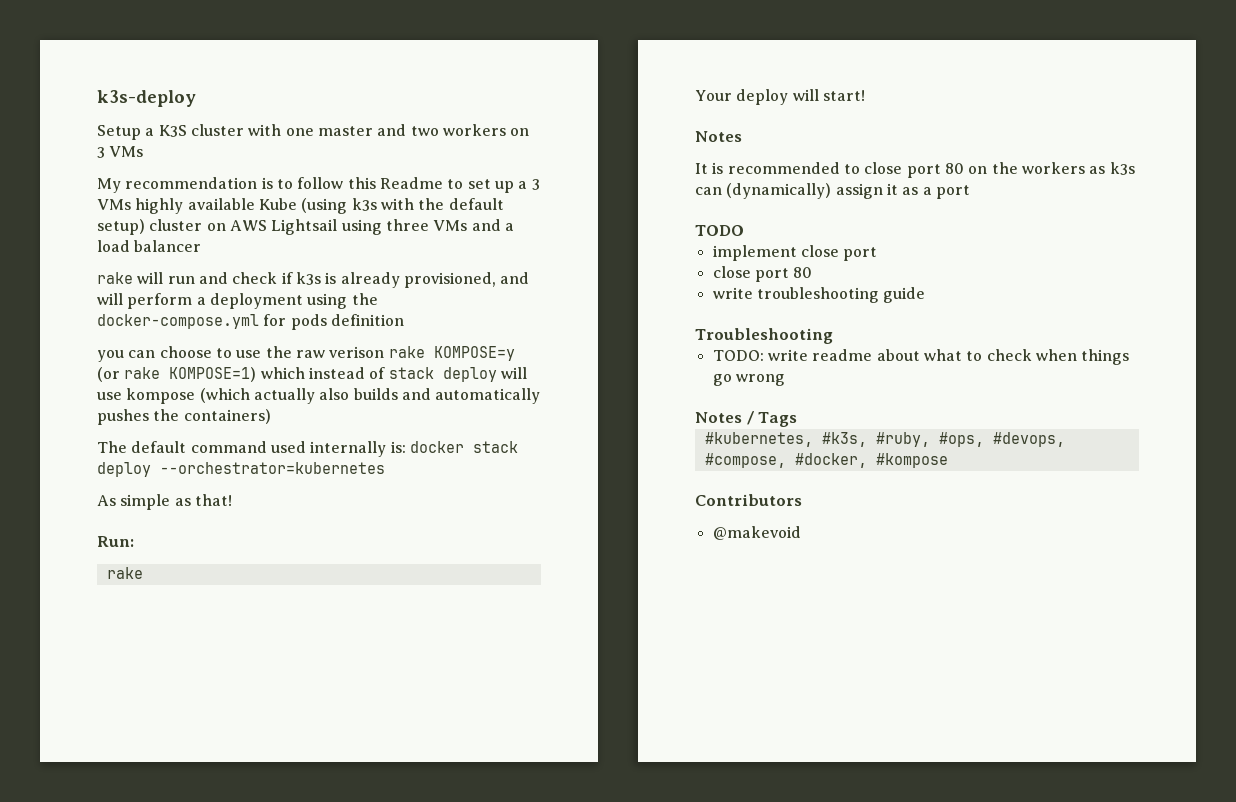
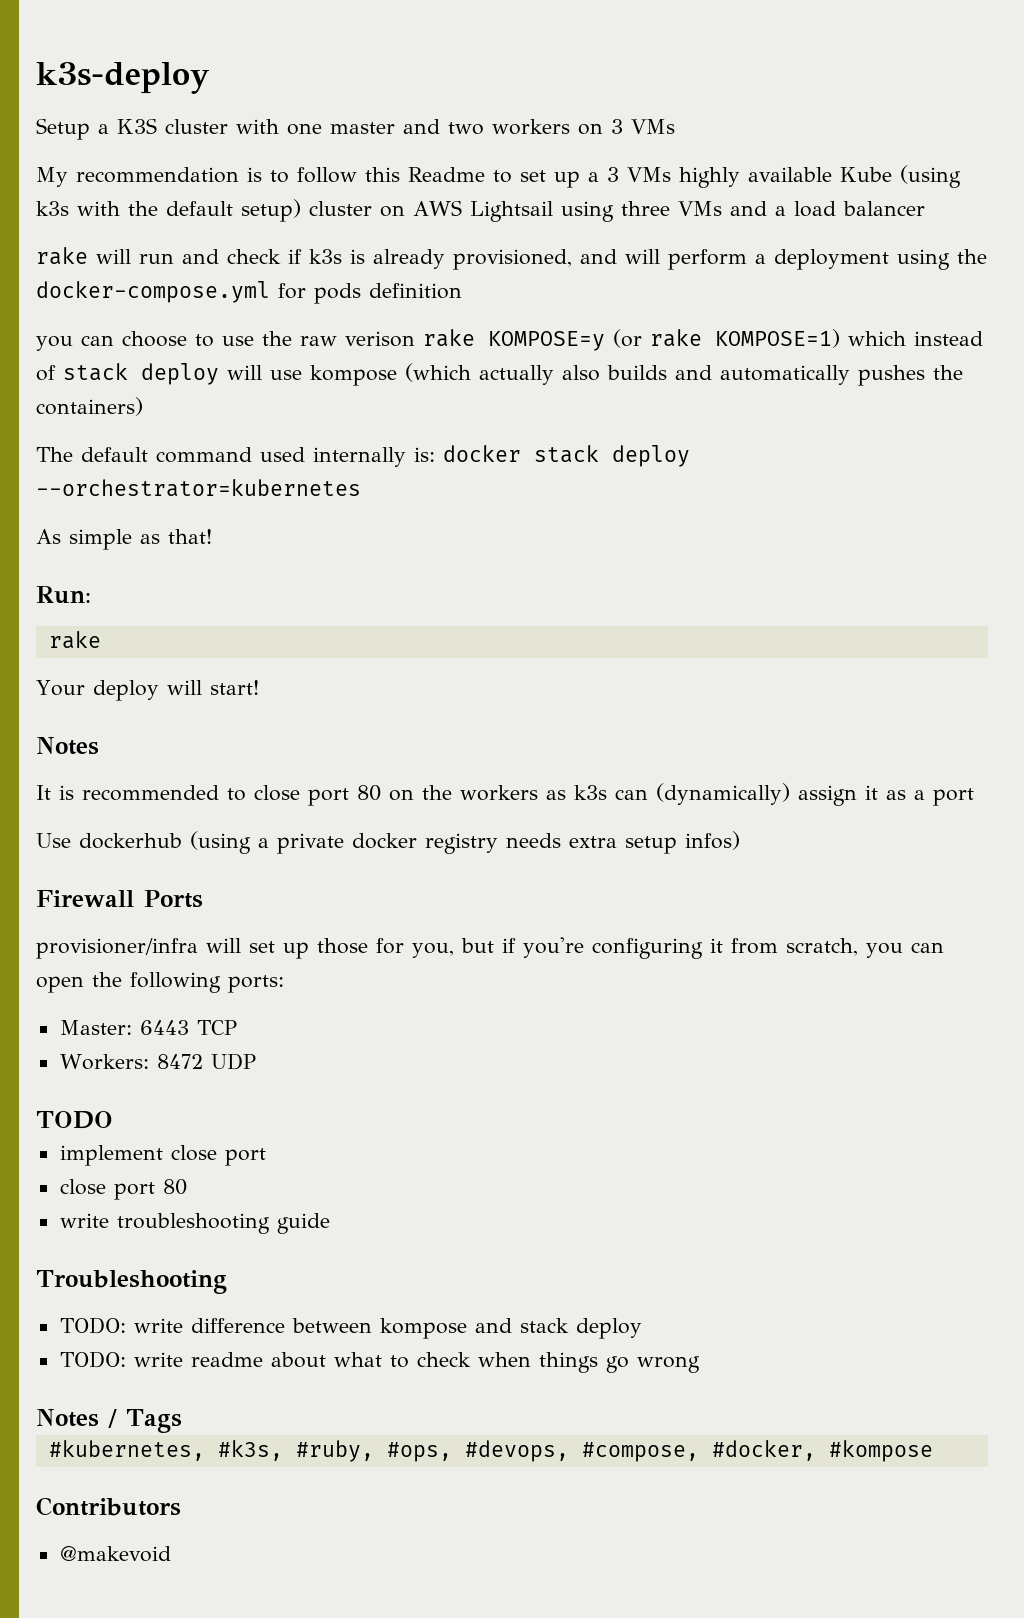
+ Use dockerhub (using a private docker registry needs extra setup infos)
+ Firewall Ports
+ provisioner/infra will set up those for you, but if you're configuring it from scratch, you can open the following ports:
+ Master: 6443 TCP
+ Workers: 8472 UDP
+ TODO: write difference between kompose and stack deploy

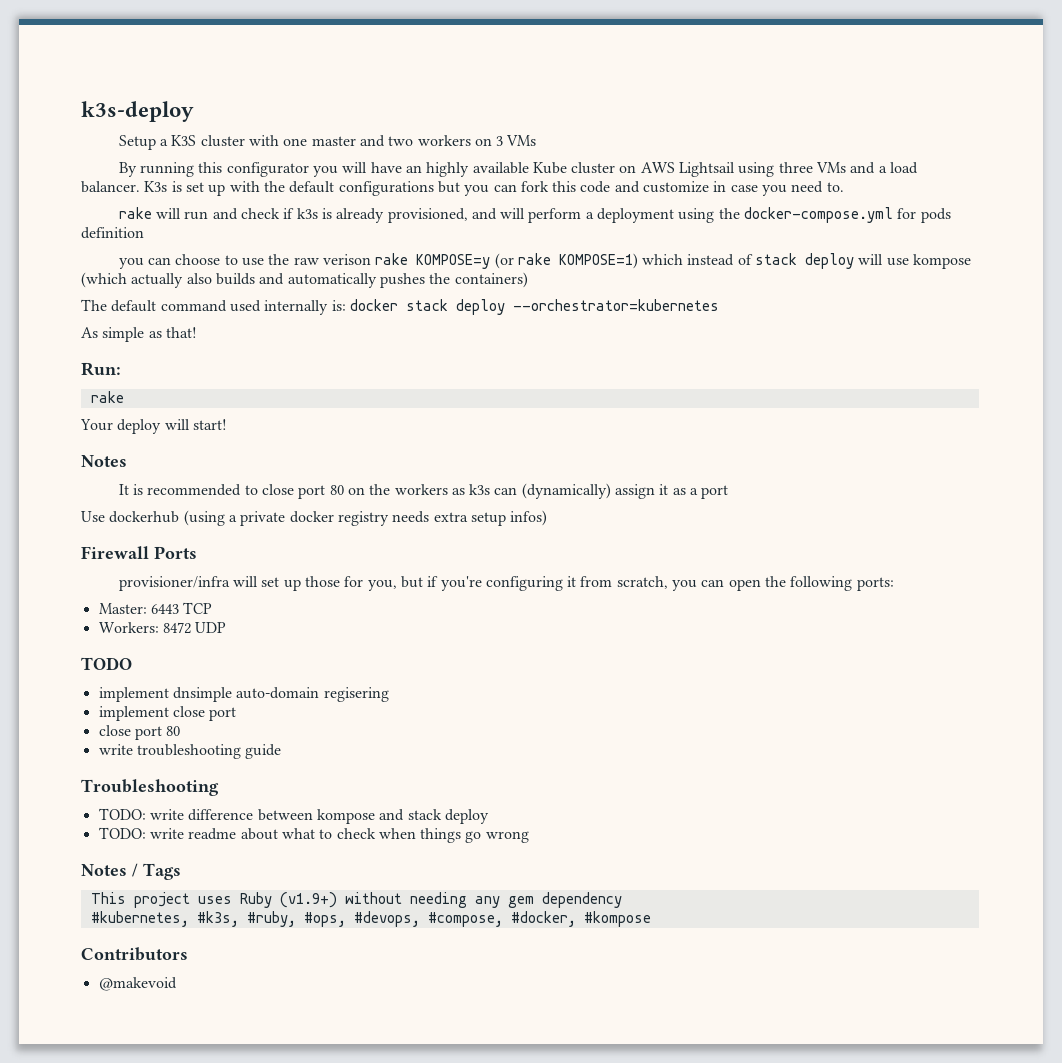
- My recommendation is to follow this Readme to set up a 3 VMs highly available Kube (using k3s with the default setup) cluster on AWS Lightsail using three VMs and a load balancer
+ By running this configurator you will have an highly available Kube cluster on AWS Lightsail using three VMs and a load balancer. K3s is set up with the default configurations but you can fork this code and customize in case you need to.
+ implement dnsimple auto-domain regisering
+ This project uses Ruby (v1.9+) without needing any gem dependency

